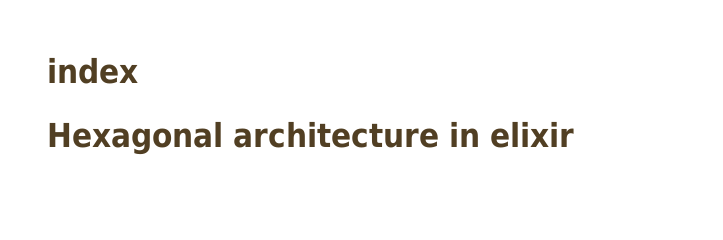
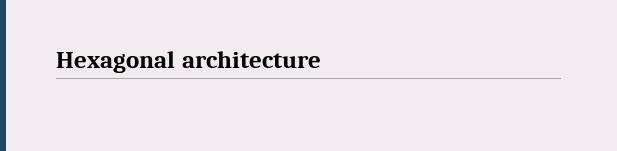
- index
- Hexagonal architecture in elixir
+ Hexagonal architecture

